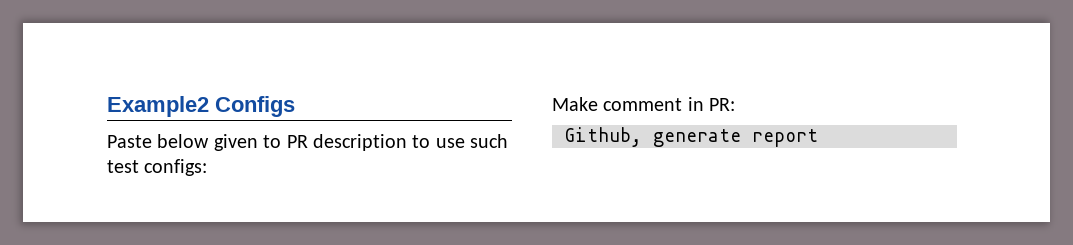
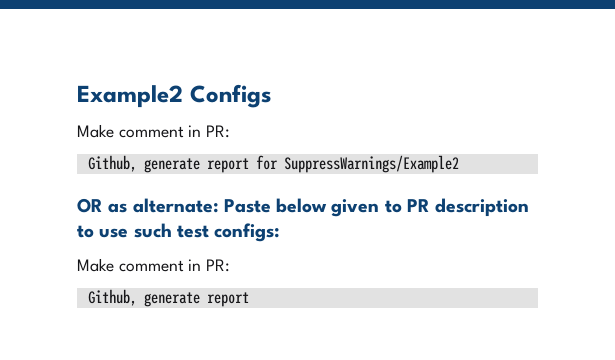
  Example2 Configs
- Paste below given to PR description to use such test configs:
+ Make comment in PR:
+ Github, generate report for SuppressWarnings/Example2
+ OR as alternate: Paste below given to PR description to use such test configs:

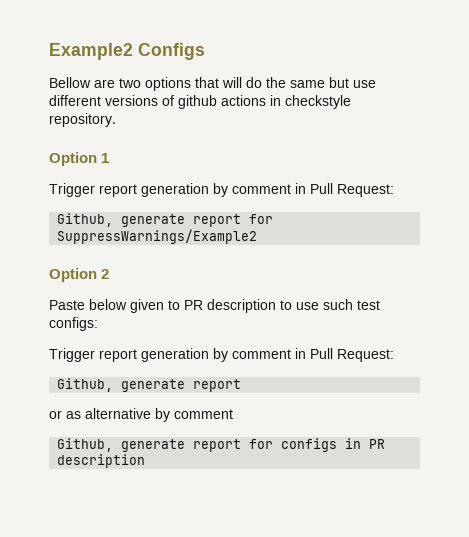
  Example2 Configs
- Make comment in PR:
+ Bellow are two options that will do the same but use different versions of github actions in checkstyle repository.
+ Option 1
+ Trigger report generation by comment in Pull Request:
- OR as alternate: Paste below given to PR description to use such test configs:
- Make comment in PR:
+ Option 2
+ Paste below given to PR description to use such test configs:
+ Trigger report generation by comment in Pull Request:
  Github, generate report
+ or as alternative by comment
+ Github, generate report for configs in PR description

